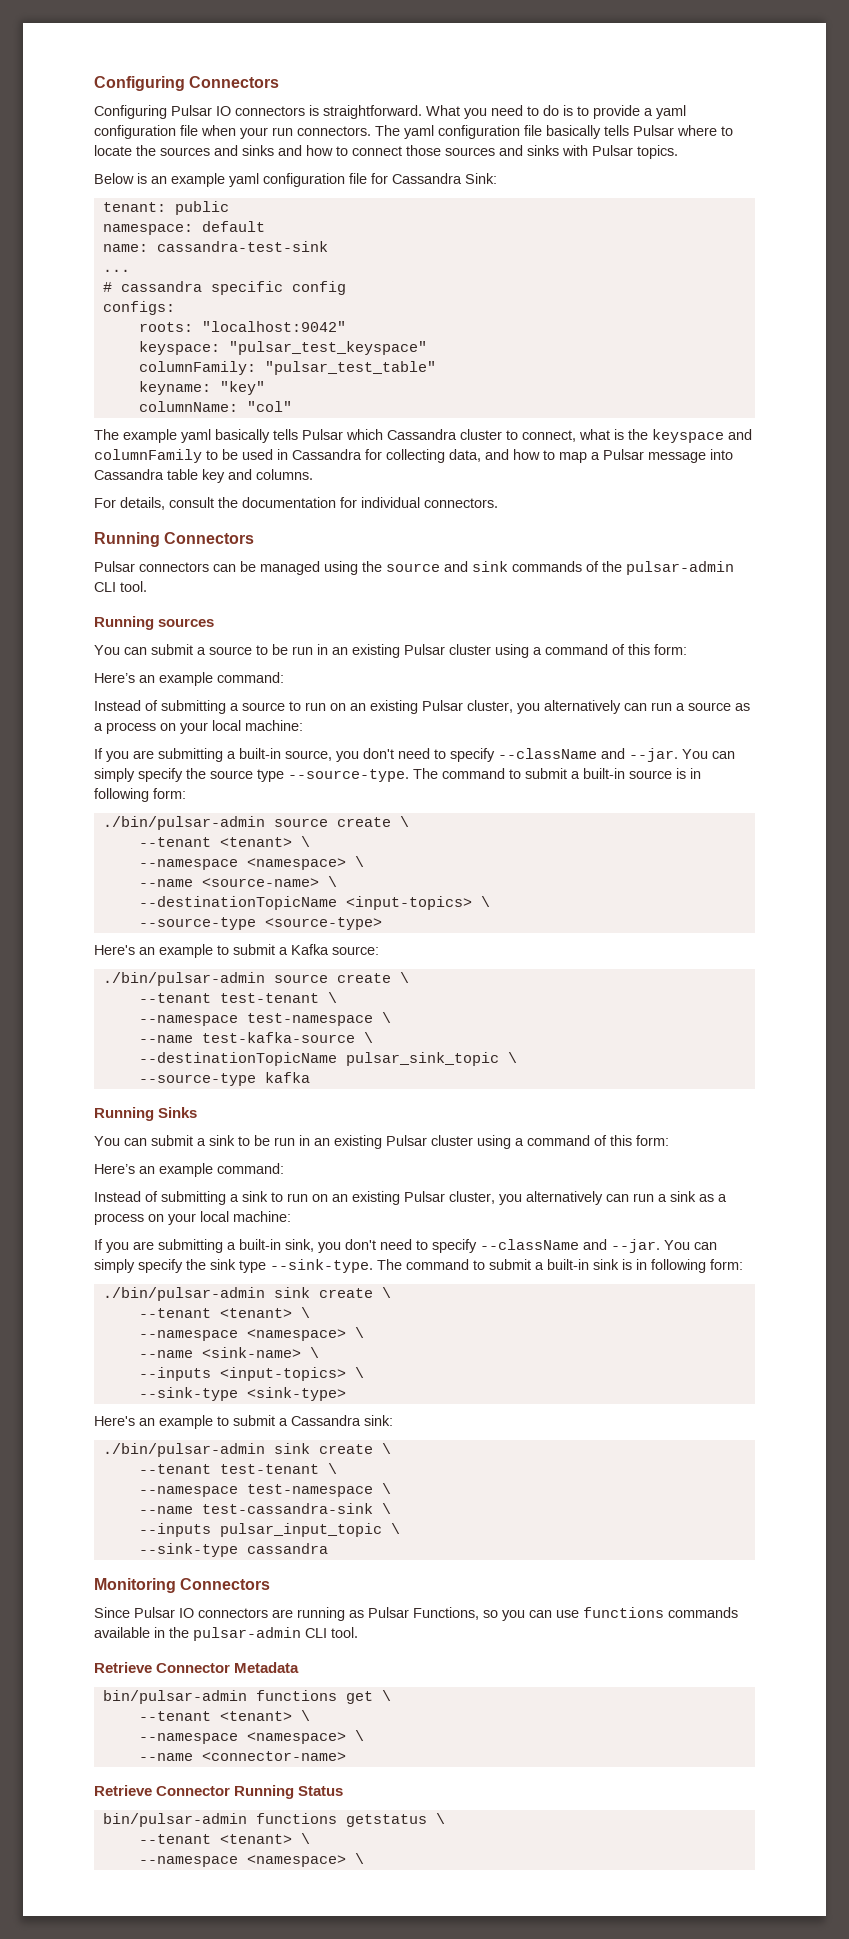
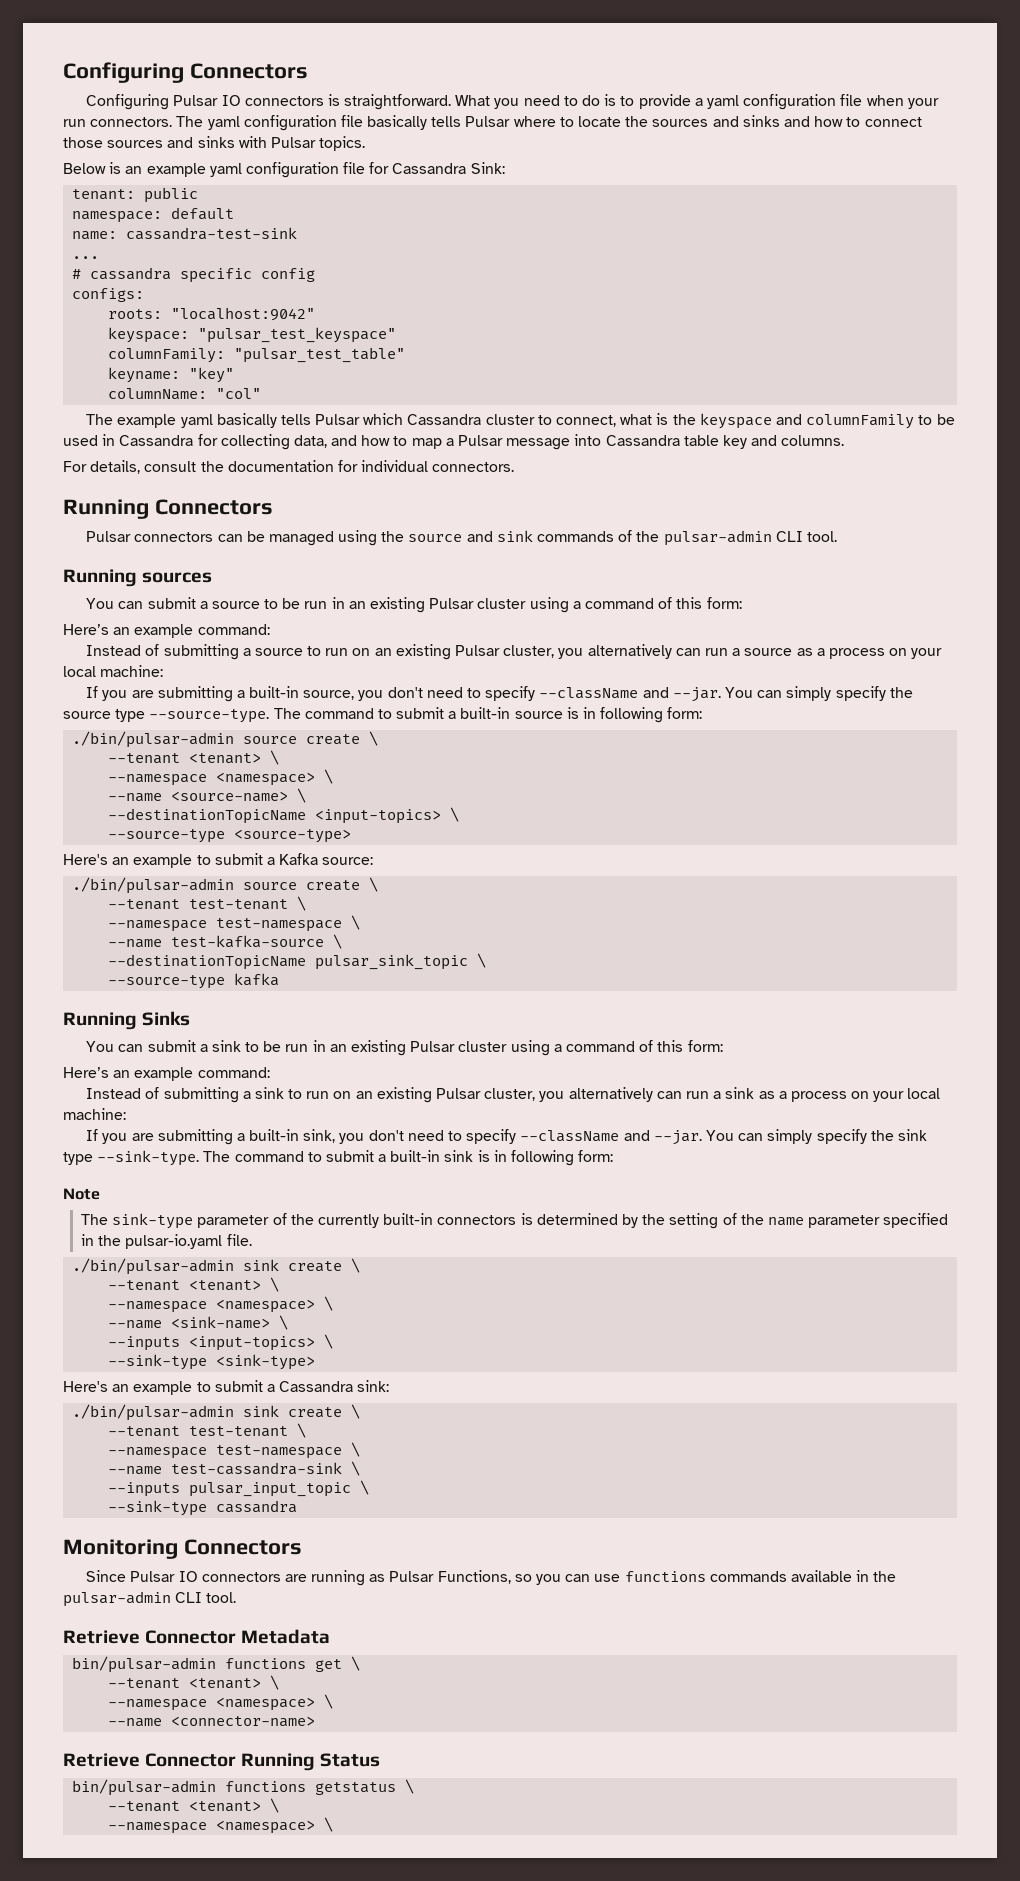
+ Note
+ The sink-type parameter of the currently built-in connectors is determined by the setting of the name parameter specified in the pulsar-io.yaml file.

